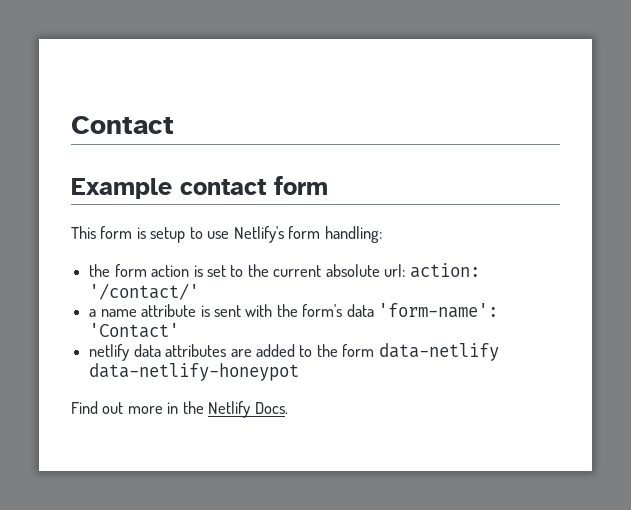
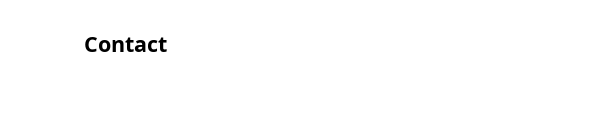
- Example contact form
- This form is setup to use Netlify's form handling:
- the form action is set to the current absolute url: action: '/contact/'
- a name attribute is sent with the form's data 'form-name': 'Contact'
- netlify data attributes are added to the form data-netlify data-netlify-honeypot
- Find out more in the Netlify Docs.

